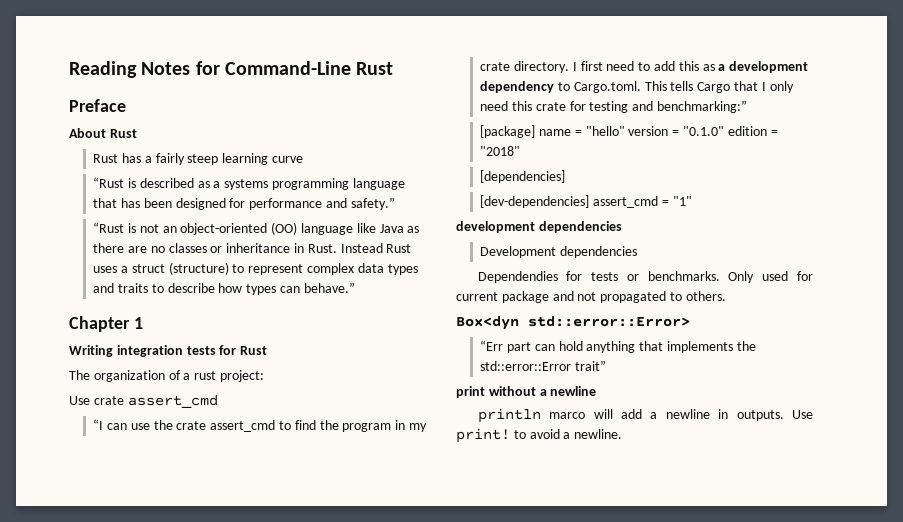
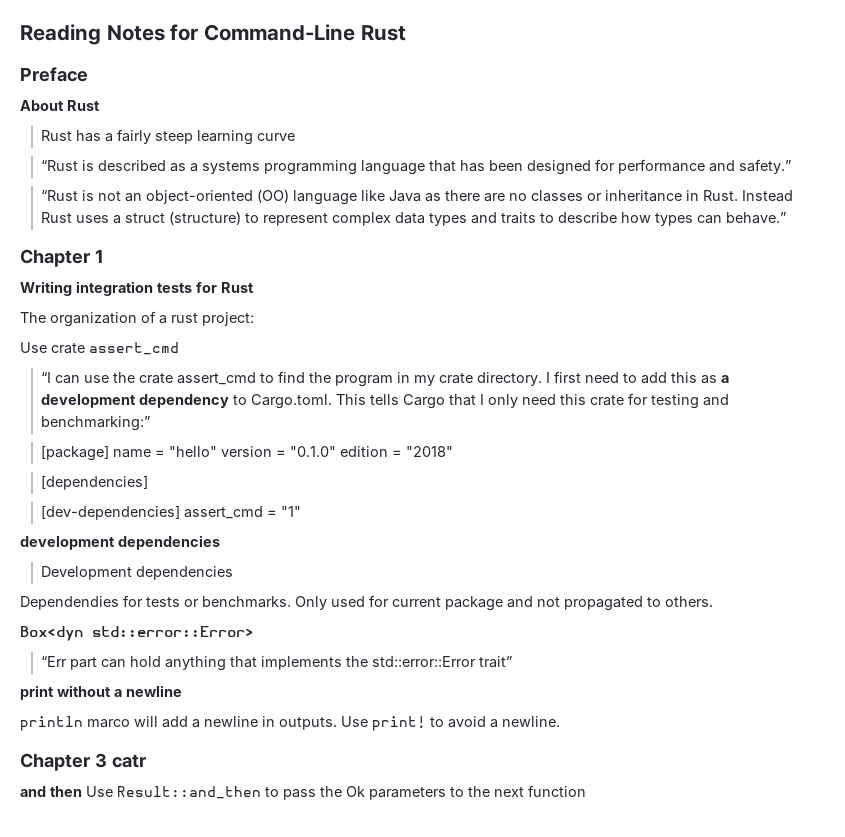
+ Chapter 3 catr
+ and then Use Result::and_then to pass the Ok parameters to the next function

